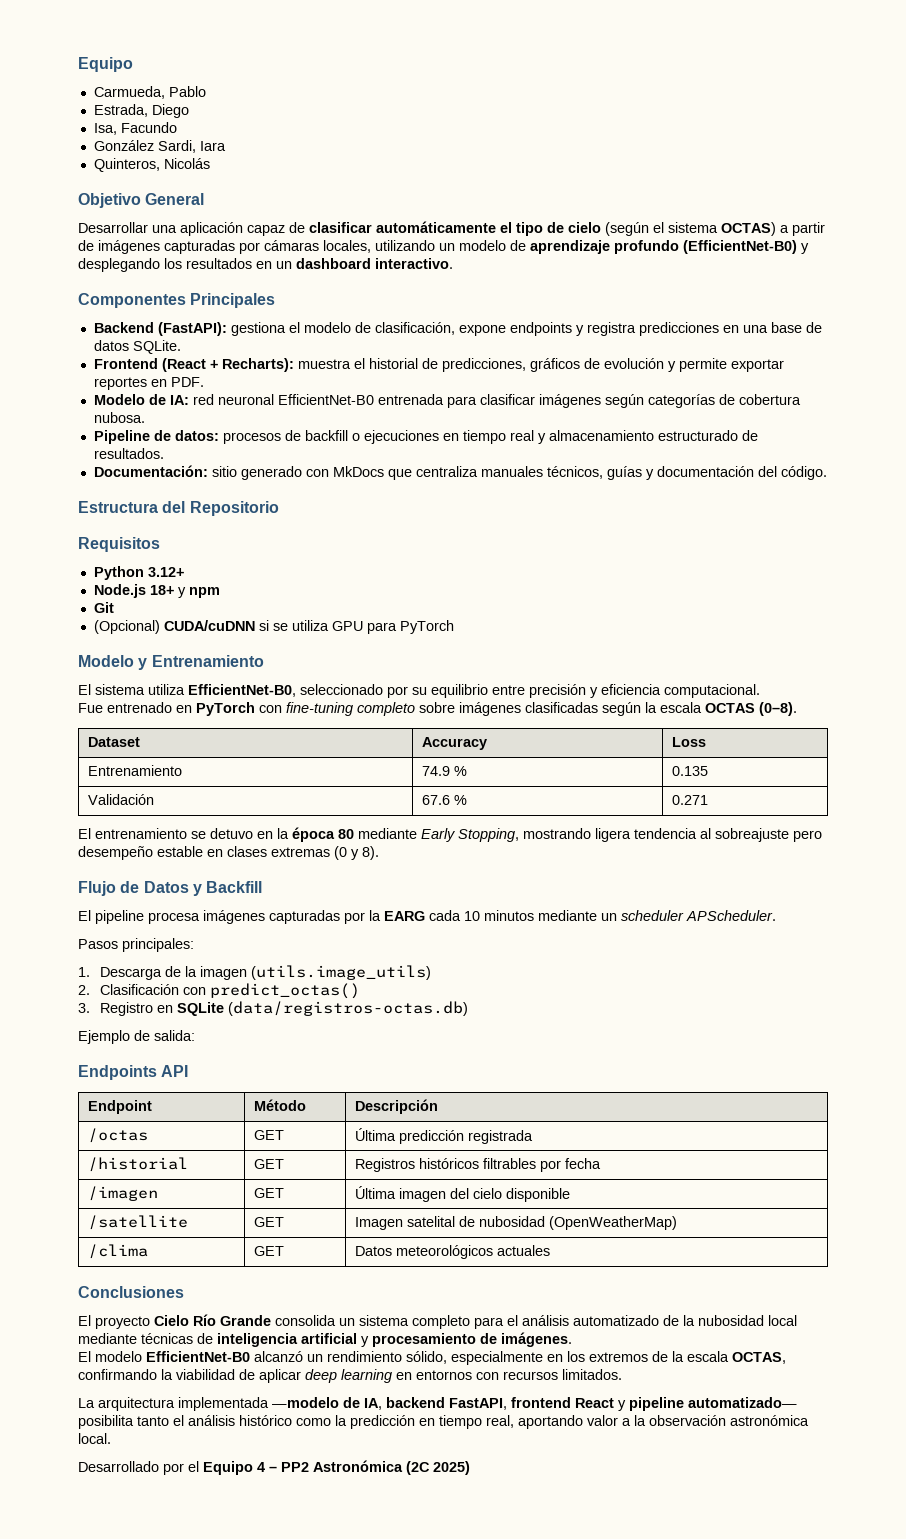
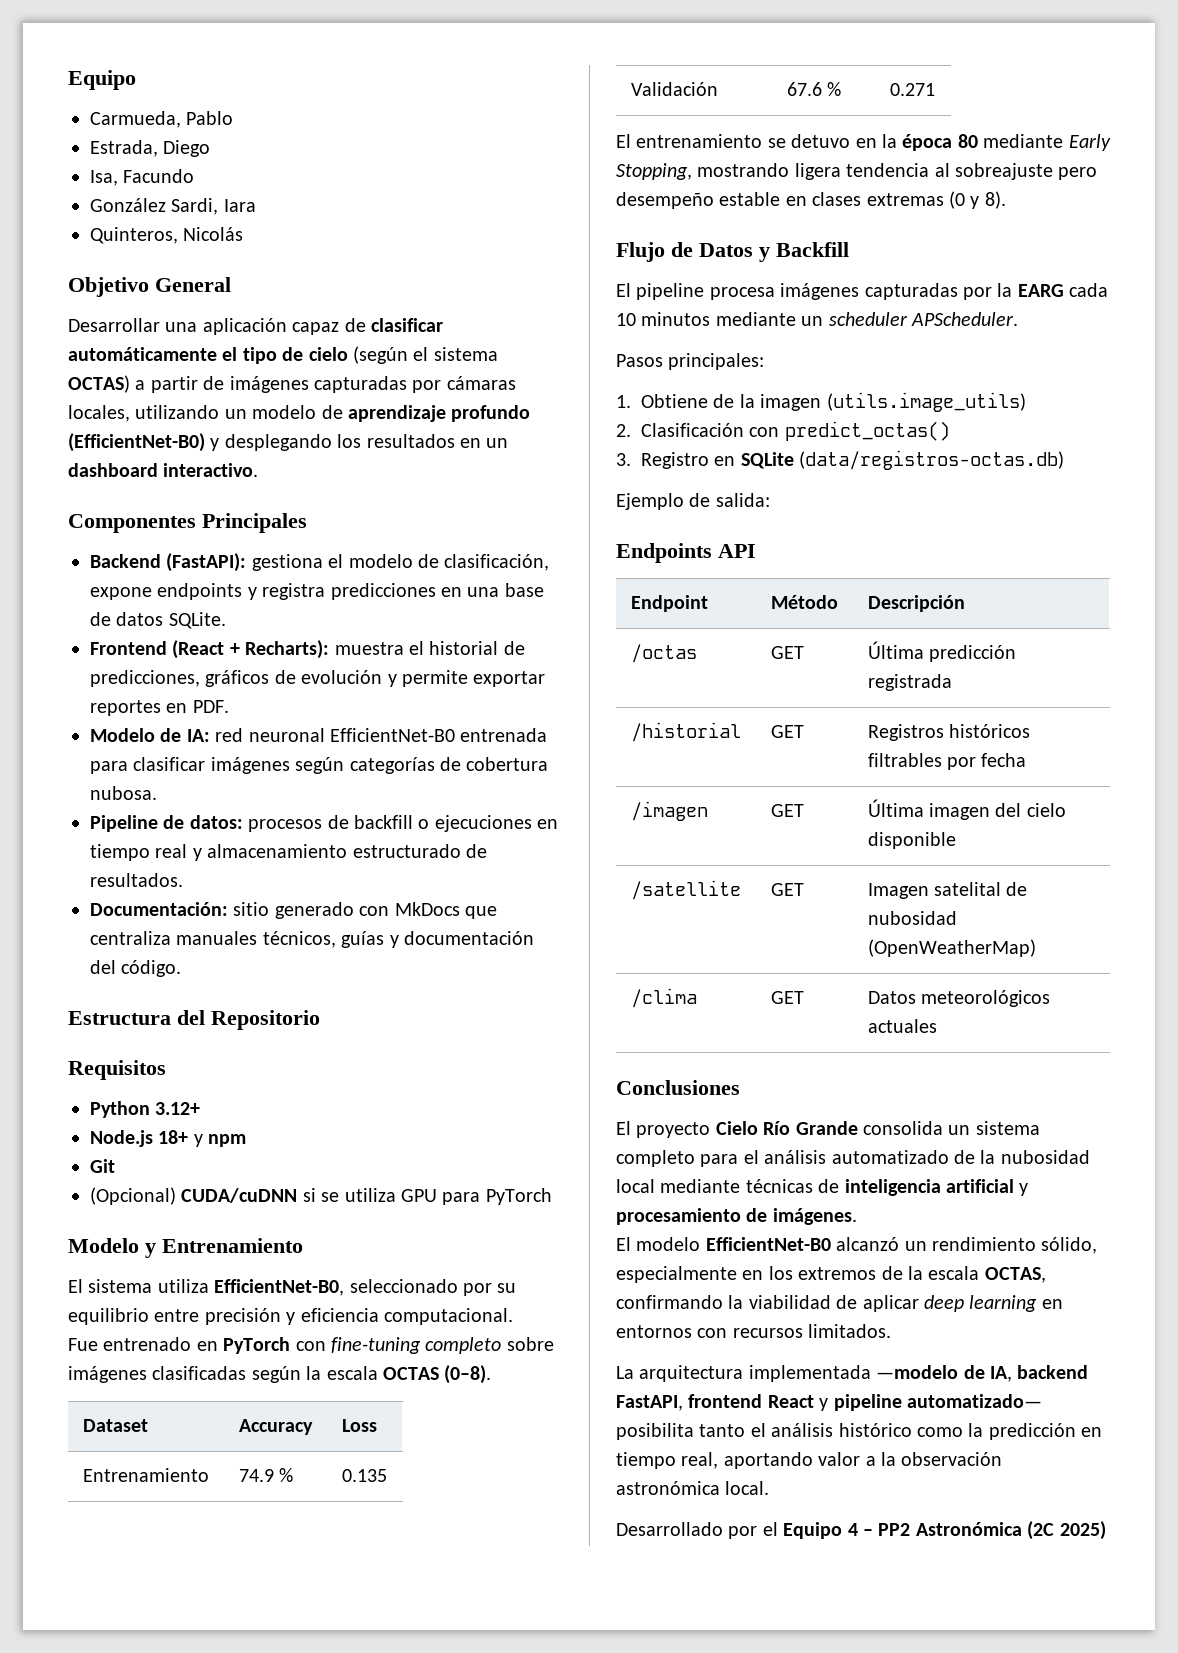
- 1. Descarga de la imagen (utils.image_utils)
+ 1. Obtiene de la imagen (utils.image_utils)

